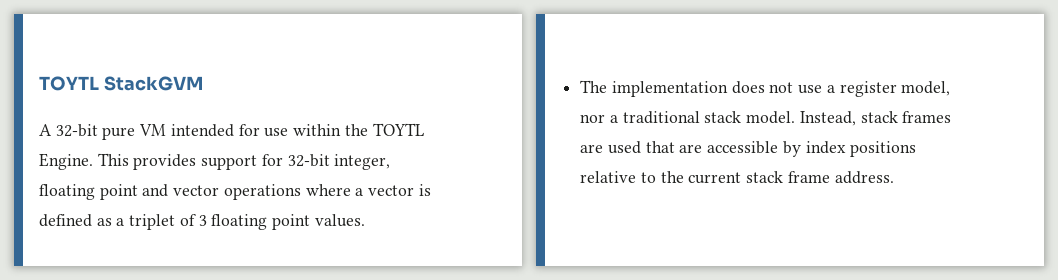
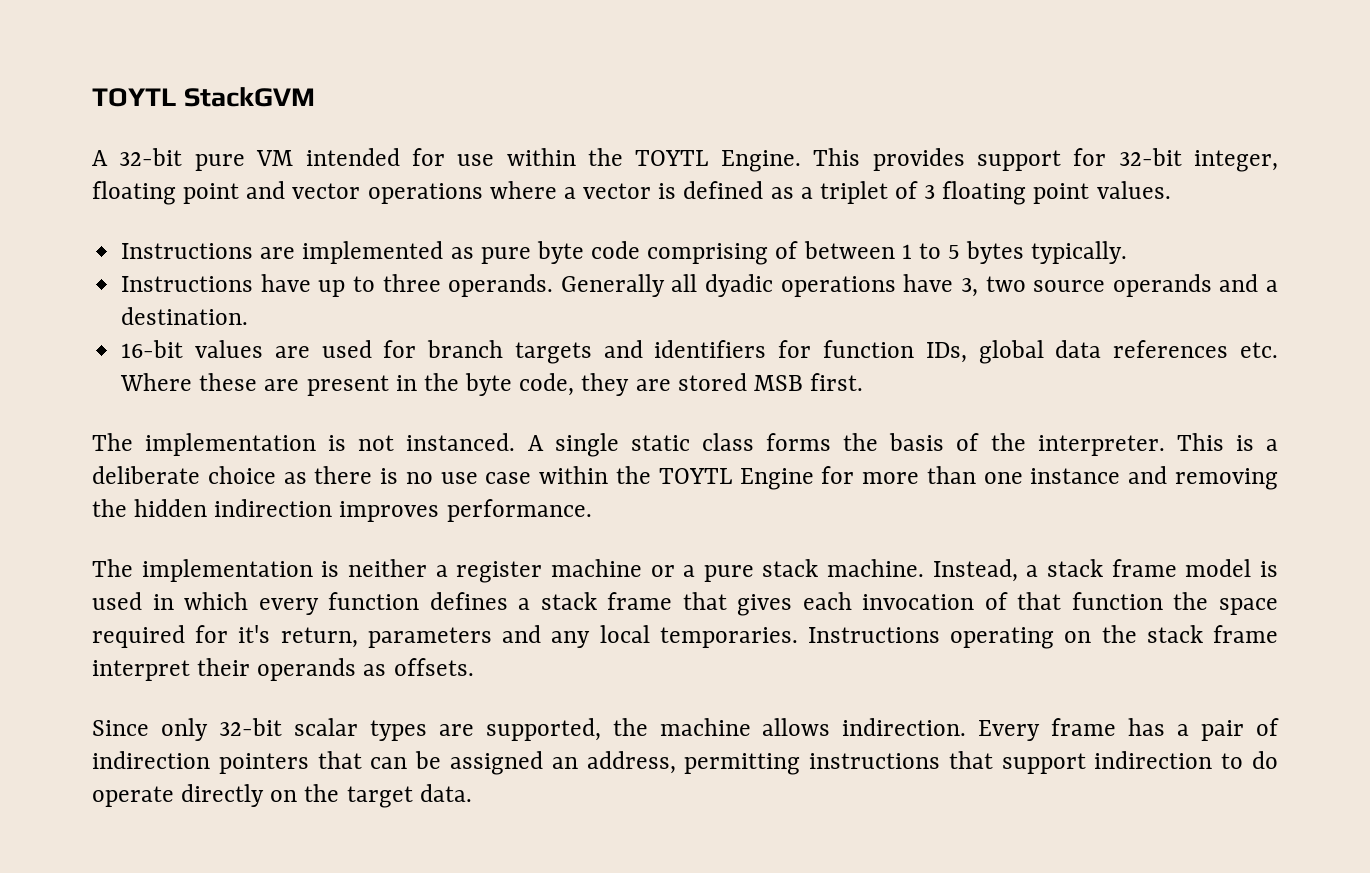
- The implementation does not use a register model, nor a traditional stack model. Instead, stack frames are used that are accessible by index positions relative to the current stack frame address.
+ Instructions are implemented as pure byte code comprising of between 1 to 5 bytes typically.
+ Instructions have up to three operands. Generally all dyadic operations have 3, two source operands and a destination.
+ 16-bit values are used for branch targets and identifiers for function IDs, global data references etc. Where these are present in the byte code, they are stored MSB first.
+ The implementation is not instanced. A single static class forms the basis of the interpreter. This is a deliberate choice as there is no use case within the TOYTL Engine for more than one instance and removing the hidden indirection improves performance.
+ The implementation is neither a register machine or a pure stack machine. Instead, a stack frame model is used in which every function defines a stack frame that gives each invocation of that function the space required for it's return, parameters and any local temporaries. Instructions operating on the stack frame interpret their operands as offsets.
+ Since only 32-bit scalar types are supported, the machine allows indirection. Every frame has a pair of indirection pointers that can be assigned an address, permitting instructions that support indirection to do operate directly on the target data.

